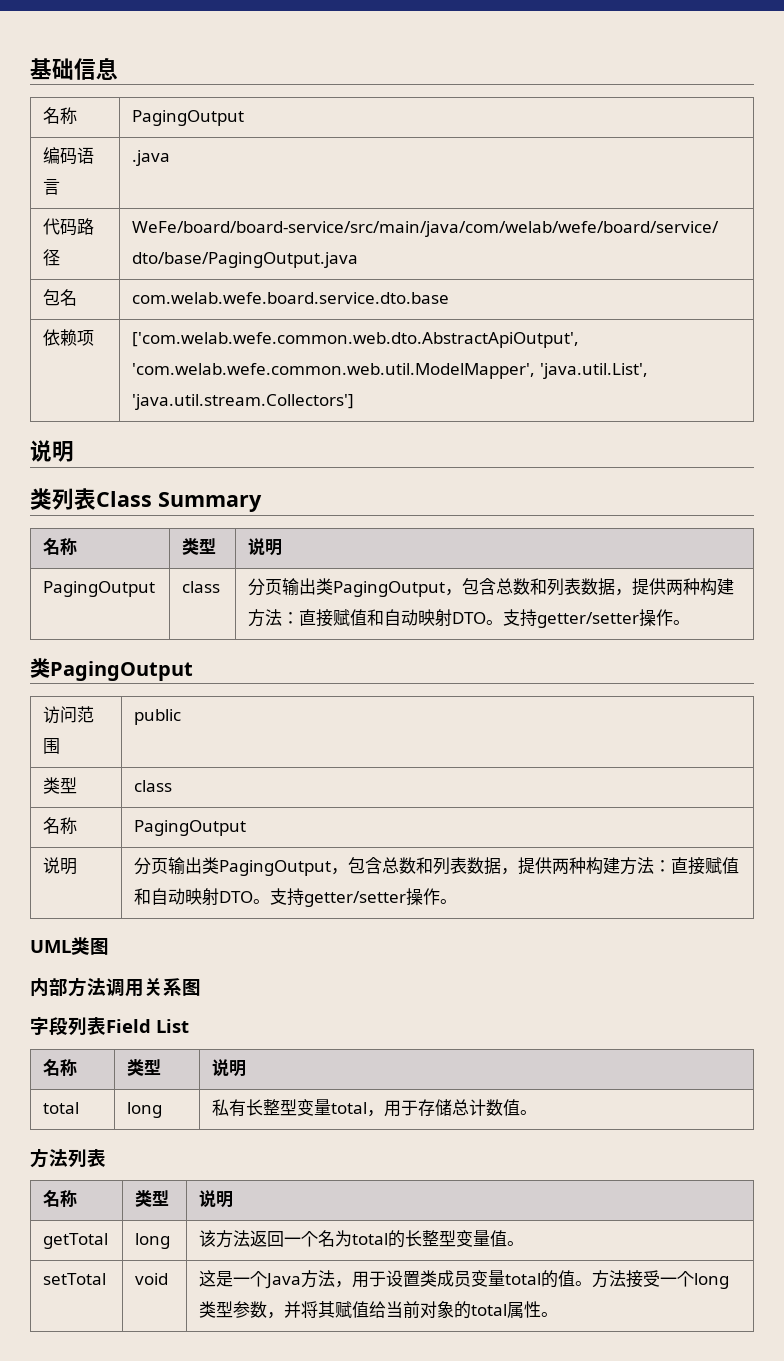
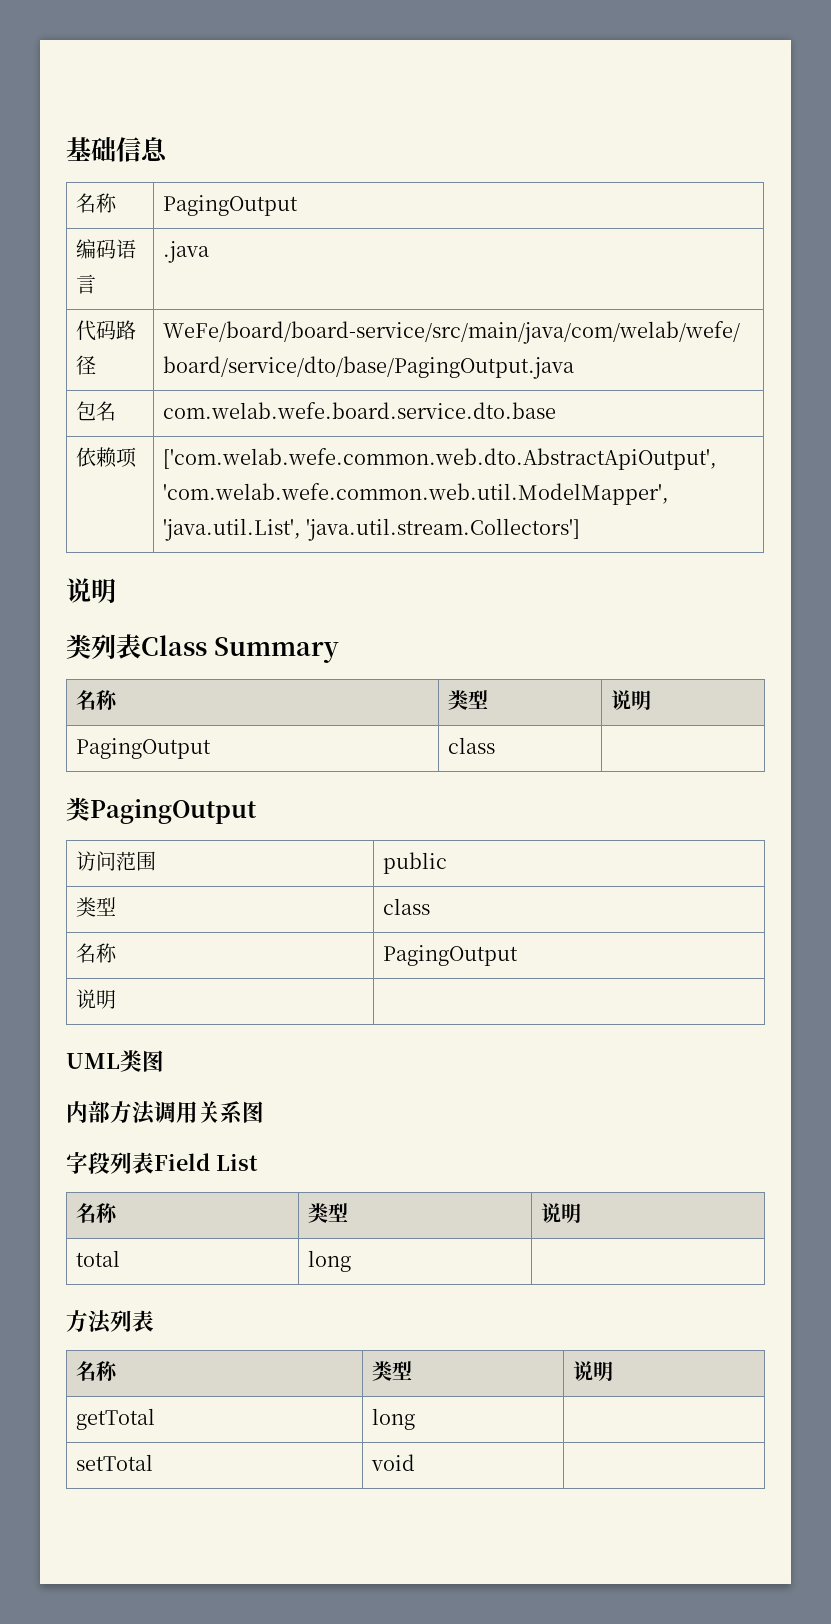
- PagingOutput | class | 分页输出类PagingOutput，包含总数和列表数据，提供两种构建方法：直接赋值和自动映射DTO。支持getter/setter操作。
+ PagingOutput | class |
- 说明 | 分页输出类PagingOutput，包含总数和列表数据，提供两种构建方法：直接赋值和自动映射DTO。支持getter/setter操作。
+ 说明 |
- total | long | 私有长整型变量total，用于存储总计数值。
+ total | long |
- getTotal | long | 该方法返回一个名为total的长整型变量值。
- setTotal | void | 这是一个Java方法，用于设置类成员变量total的值。方法接受一个long类型参数，并将其赋值给当前对象的total属性。
+ getTotal | long |
+ setTotal | void |

